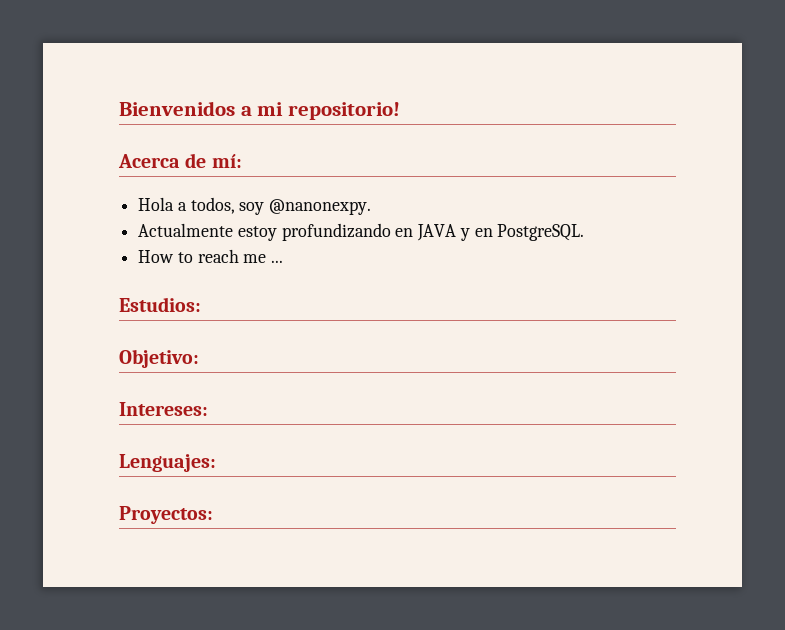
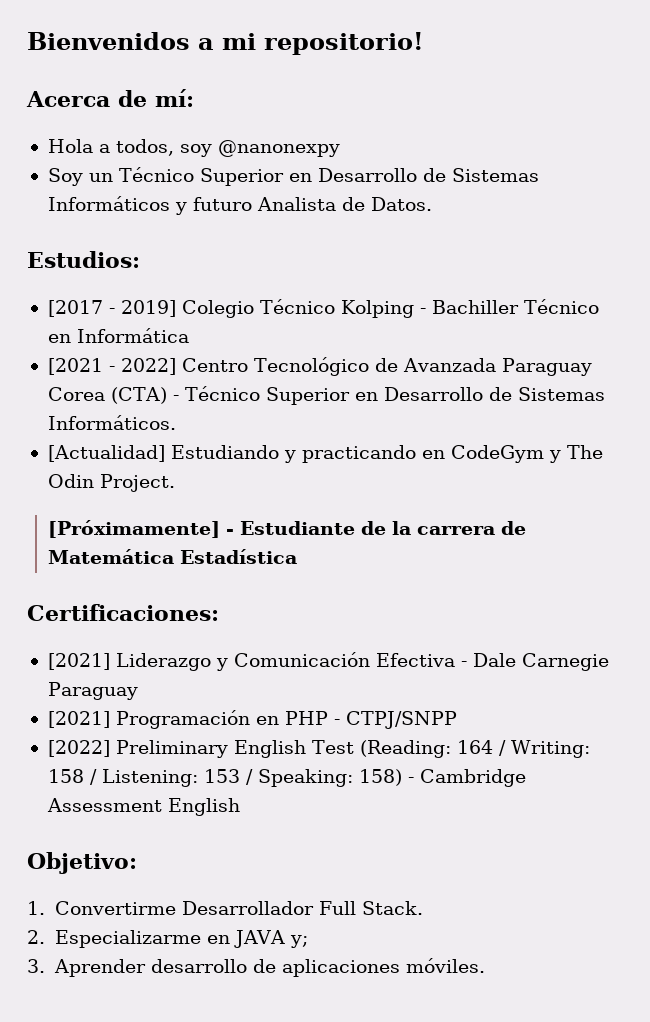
- Hola a todos, soy @nanonexpy.
- Actualmente estoy profundizando en JAVA y en PostgreSQL.
- How to reach me ...
+ Hola a todos, soy @nanonexpy
+ Soy un Técnico Superior en Desarrollo de Sistemas Informáticos y futuro Analista de Datos.
  Estudios:
+ [2017 - 2019] Colegio Técnico Kolping - Bachiller Técnico en Informática
+ [2021 - 2022] Centro Tecnológico de Avanzada Paraguay Corea (CTA) - Técnico Superior en Desarrollo de Sistemas Informáticos.
+ [Actualidad] Estudiando y practicando en CodeGym y The Odin Project.
+ [Próximamente] - Estudiante de la carrera de Matemática Estadística
+ Certificaciones:
+ [2021] Liderazgo y Comunicación Efectiva - Dale Carnegie Paraguay
+ [2021] Programación en PHP - CTPJ/SNPP
+ [2022] Preliminary English Test (Reading: 164 / Writing: 158 / Listening: 153 / Speaking: 158) - Cambridge Assessment English
  Objetivo:
- Intereses:
- Lenguajes:
- Proyectos:
+ 1. Convertirme Desarrollador Full Stack.
+ 2. Especializarme en JAVA y;
+ 3. Aprender desarrollo de aplicaciones móviles.

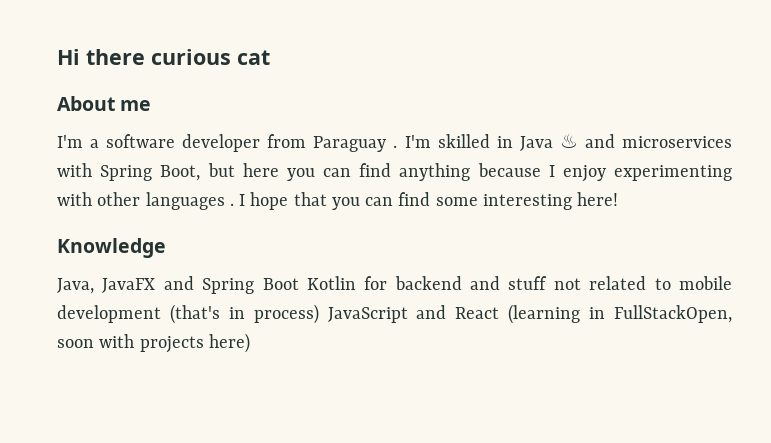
- Bienvenidos a mi repositorio!
- Acerca de mí:
- Hola a todos, soy @nanonexpy
- Soy un Técnico Superior en Desarrollo de Sistemas Informáticos y futuro Analista de Datos.
- Estudios:
- [2017 - 2019] Colegio Técnico Kolping - Bachiller Técnico en Informática
- [2021 - 2022] Centro Tecnológico de Avanzada Paraguay Corea (CTA) - Técnico Superior en Desarrollo de Sistemas Informáticos.
- [Actualidad] Estudiando y practicando en CodeGym y The Odin Project.
- [Próximamente] - Estudiante de la carrera de Matemática Estadística
- Certificaciones:
- [2021] Liderazgo y Comunicación Efectiva - Dale Carnegie Paraguay
- [2021] Programación en PHP - CTPJ/SNPP
- [2022] Preliminary English Test (Reading: 164 / Writing: 158 / Listening: 153 / Speaking: 158) - Cambridge Assessment English
- Objetivo:
- 1. Convertirme Desarrollador Full Stack.
- 2. Especializarme en JAVA y;
- 3. Aprender desarrollo de aplicaciones móviles.
+ Hi there curious cat
+ About me
+ I'm a software developer from Paraguay . I'm skilled in Java ♨ and microservices with Spring Boot, but here you can find anything because I enjoy experimenting with other languages . I hope that you can find some interesting here!
+ Knowledge
+ Java, JavaFX and Spring Boot Kotlin for backend and stuff not related to mobile development (that's in process) JavaScript and React (learning in FullStackOpen, soon with projects here)

